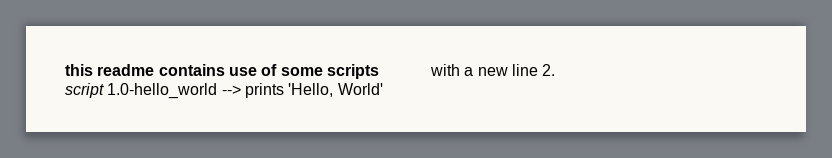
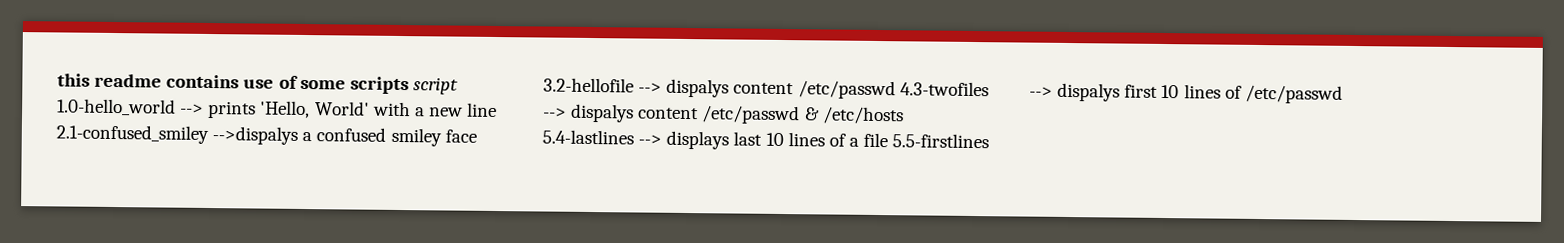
- this readme contains use of some scripts script 1.0-hello_world --> prints 'Hello, World' with a new line 2.
+ this readme contains use of some scripts script 1.0-hello_world --> prints 'Hello, World' with a new line 2.1-confused_smiley -->dispalys a confused smiley face 3.2-hellofile --> dispalys content /etc/passwd 4.3-twofiles --> dispalys content /etc/passwd & /etc/hosts 5.4-lastlines --> displays last 10 lines of a file 5.5-firstlines --> dispalys first 10 lines of /etc/passwd

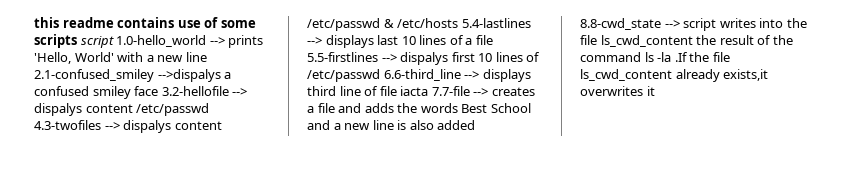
- this readme contains use of some scripts script 1.0-hello_world --> prints 'Hello, World' with a new line 2.1-confused_smiley -->dispalys a confused smiley face 3.2-hellofile --> dispalys content /etc/passwd 4.3-twofiles --> dispalys content /etc/passwd & /etc/hosts 5.4-lastlines --> displays last 10 lines of a file 5.5-firstlines --> dispalys first 10 lines of /etc/passwd
+ this readme contains use of some scripts script 1.0-hello_world --> prints 'Hello, World' with a new line 2.1-confused_smiley -->dispalys a confused smiley face 3.2-hellofile --> dispalys content /etc/passwd 4.3-twofiles --> dispalys content /etc/passwd & /etc/hosts 5.4-lastlines --> displays last 10 lines of a file 5.5-firstlines --> dispalys first 10 lines of /etc/passwd 6.6-third_line --> displays third line of file iacta 7.7-file --> creates a file and adds the words Best School and a new line is also added 8.8-cwd_state --> script writes into the file ls_cwd_content the result of the command ls -la .If the file ls_cwd_content already exists,it overwrites it

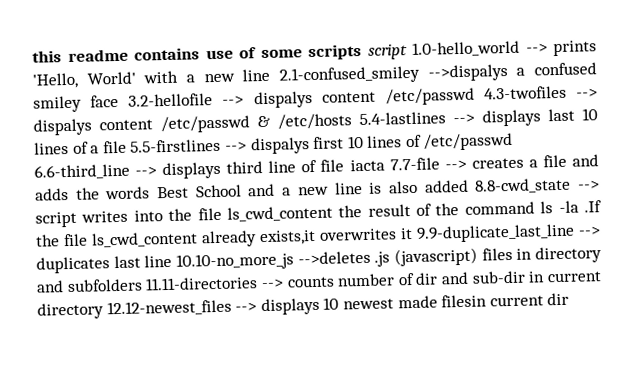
- this readme contains use of some scripts script 1.0-hello_world --> prints 'Hello, World' with a new line 2.1-confused_smiley -->dispalys a confused smiley face 3.2-hellofile --> dispalys content /etc/passwd 4.3-twofiles --> dispalys content /etc/passwd & /etc/hosts 5.4-lastlines --> displays last 10 lines of a file 5.5-firstlines --> dispalys first 10 lines of /etc/passwd 6.6-third_line --> displays third line of file iacta 7.7-file --> creates a file and adds the words Best School and a new line is also added 8.8-cwd_state --> script writes into the file ls_cwd_content the result of the command ls -la .If the file ls_cwd_content already exists,it overwrites it
+ this readme contains use of some scripts script 1.0-hello_world --> prints 'Hello, World' with a new line 2.1-confused_smiley -->dispalys a confused smiley face 3.2-hellofile --> dispalys content /etc/passwd 4.3-twofiles --> dispalys content /etc/passwd & /etc/hosts 5.4-lastlines --> displays last 10 lines of a file 5.5-firstlines --> dispalys first 10 lines of /etc/passwd 6.6-third_line --> displays third line of file iacta 7.7-file --> creates a file and adds the words Best School and a new line is also added 8.8-cwd_state --> script writes into the file ls_cwd_content the result of the command ls -la .If the file ls_cwd_content already exists,it overwrites it 9.9-duplicate_last_line --> duplicates last line 10.10-no_more_js -->deletes .js (javascript) files in directory and subfolders 11.11-directories --> counts number of dir and sub-dir in current directory 12.12-newest_files --> displays 10 newest made filesin current dir

